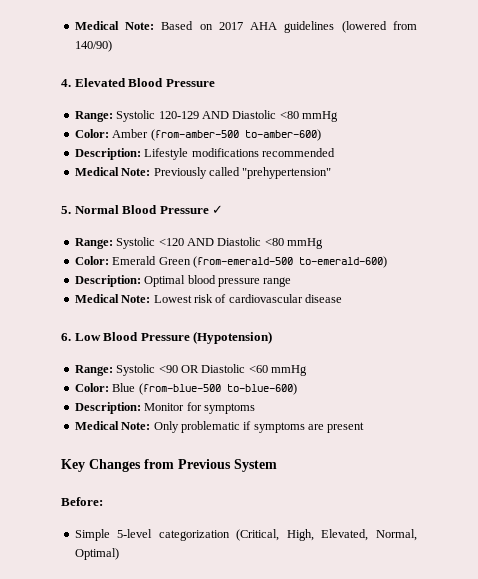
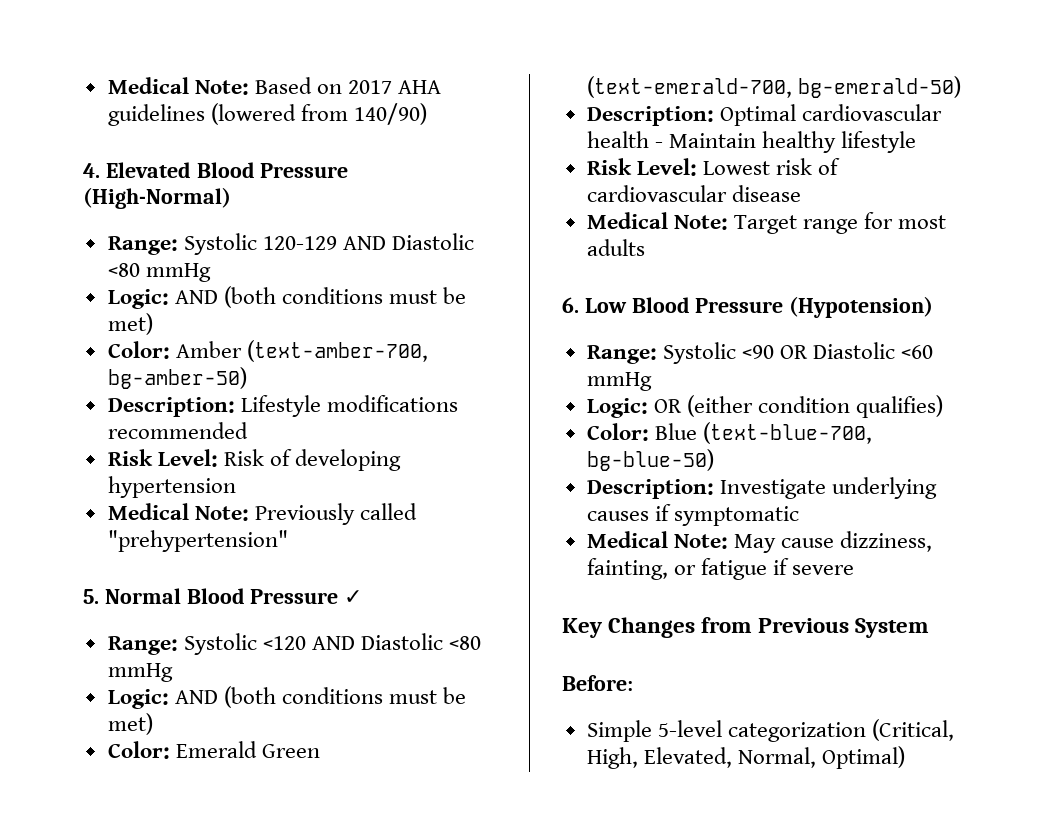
- 4. Elevated Blood Pressure
+ 4. Elevated Blood Pressure (High-Normal)
  Range: Systolic 120-129 AND Diastolic <80 mmHg
+ Logic: AND (both conditions must be met)
- Color: Amber (from-amber-500 to-amber-600)
+ Color: Amber (text-amber-700, bg-amber-50)
+ Risk Level: Risk of developing hypertension
  Range: Systolic <120 AND Diastolic <80 mmHg
+ Logic: AND (both conditions must be met)
- Color: Emerald Green (from-emerald-500 to-emerald-600)
+ Color: Emerald Green (text-emerald-700, bg-emerald-50)
- Description: Optimal blood pressure range
- Medical Note: Lowest risk of cardiovascular disease
+ Description: Optimal cardiovascular health - Maintain healthy lifestyle
+ Risk Level: Lowest risk of cardiovascular disease
+ Medical Note: Target range for most adults
+ Logic: OR (either condition qualifies)
- Color: Blue (from-blue-500 to-blue-600)
- Description: Monitor for symptoms
- Medical Note: Only problematic if symptoms are present
+ Color: Blue (text-blue-700, bg-blue-50)
+ Description: Investigate underlying causes if symptomatic
+ Medical Note: May cause dizziness, fainting, or fatigue if severe

